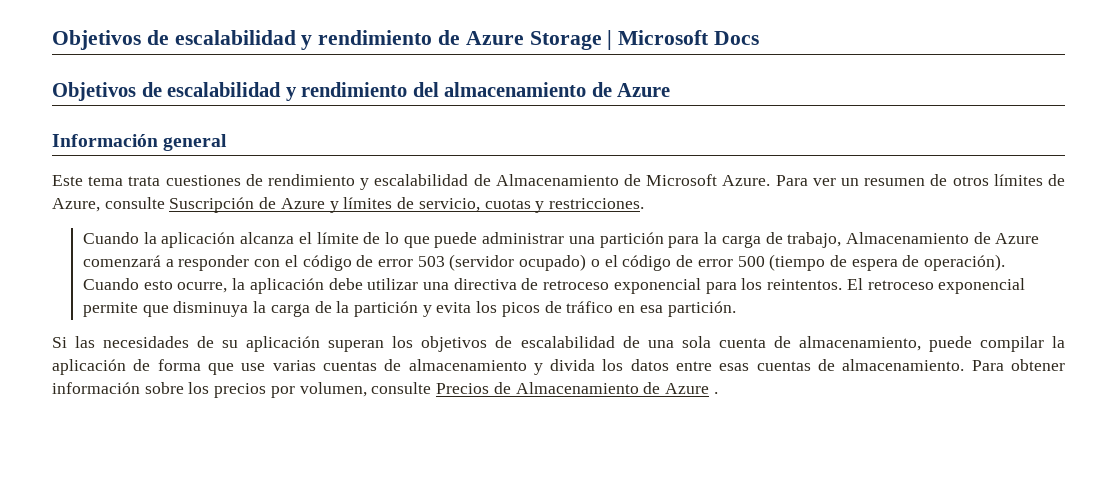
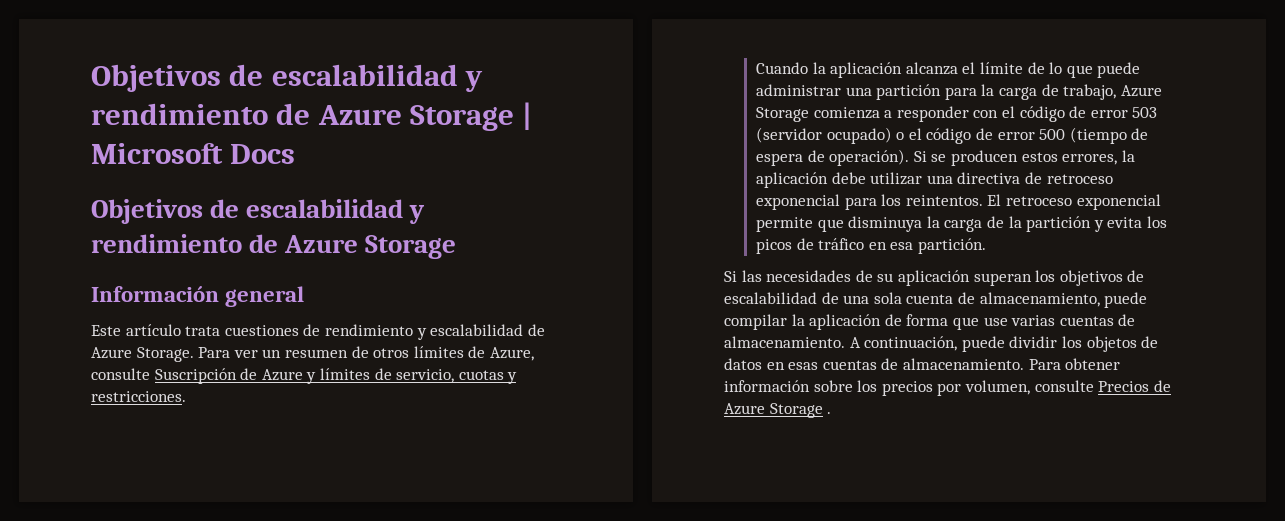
  Objetivos de escalabilidad y rendimiento de Azure Storage | Microsoft Docs
- Objetivos de escalabilidad y rendimiento del almacenamiento de Azure
+ Objetivos de escalabilidad y rendimiento de Azure Storage
- Este tema trata cuestiones de rendimiento y escalabilidad de Almacenamiento de Microsoft Azure.
+ Este artículo trata cuestiones de rendimiento y escalabilidad de Azure Storage.
- Cuando la aplicación alcanza el límite de lo que puede administrar una partición para la carga de trabajo, Almacenamiento de Azure comenzará a responder con el código de error 503 (servidor ocupado) o el código de error 500 (tiempo de espera de operación).
+ Cuando la aplicación alcanza el límite de lo que puede administrar una partición para la carga de trabajo, Azure Storage comienza a responder con el código de error 503 (servidor ocupado) o el código de error 500 (tiempo de espera de operación).
- Cuando esto ocurre, la aplicación debe utilizar una directiva de retroceso exponencial para los reintentos.
+ Si se producen estos errores, la aplicación debe utilizar una directiva de retroceso exponencial para los reintentos.
- Si las necesidades de su aplicación superan los objetivos de escalabilidad de una sola cuenta de almacenamiento, puede compilar la aplicación de forma que use varias cuentas de almacenamiento y divida los datos entre esas cuentas de almacenamiento.
+ Si las necesidades de su aplicación superan los objetivos de escalabilidad de una sola cuenta de almacenamiento, puede compilar la aplicación de forma que use varias cuentas de almacenamiento. A continuación, puede dividir los objetos de datos en esas cuentas de almacenamiento.
- Para obtener información sobre los precios por volumen, consulte Precios de Almacenamiento de Azure .
+ Para obtener información sobre los precios por volumen, consulte Precios de Azure Storage .

